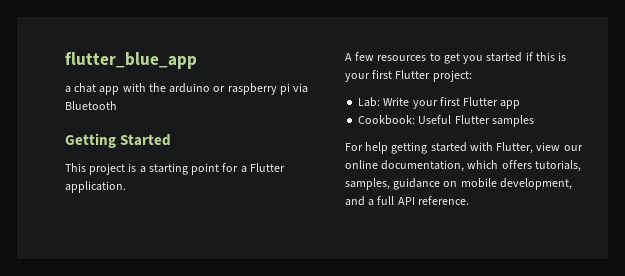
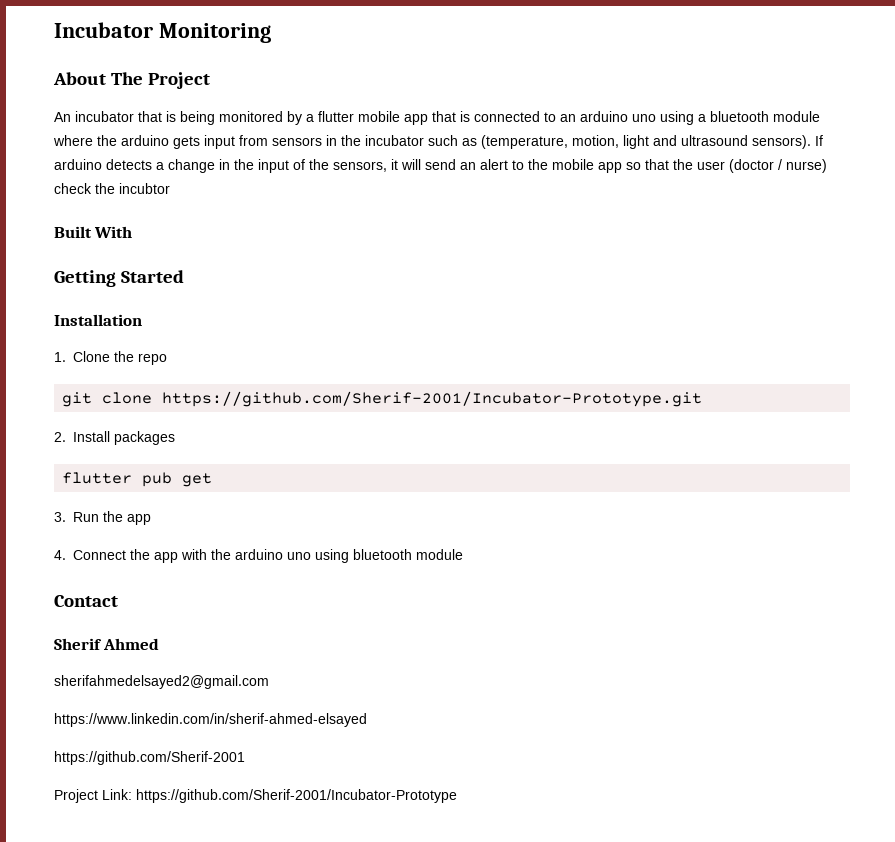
- flutter_blue_app
- a chat app with the arduino or raspberry pi via Bluetooth
+ Incubator Monitoring
+ About The Project
+ An incubator that is being monitored by a flutter mobile app that is connected to an arduino uno using a bluetooth module where the arduino gets input from sensors in the incubator such as (temperature, motion, light and ultrasound sensors). If arduino detects a change in the input of the sensors, it will send an alert to the mobile app so that the user (doctor / nurse) check the incubtor
+ Built With
  Getting Started
- This project is a starting point for a Flutter application.
- A few resources to get you started if this is your first Flutter project:
- Lab: Write your first Flutter app
- Cookbook: Useful Flutter samples
- For help getting started with Flutter, view our online documentation, which offers tutorials, samples, guidance on mobile development, and a full API reference.
+ Installation
+ 1. Clone the repo
+ git clone https://github.com/Sherif-2001/Incubator-Prototype.git
+ 2. Install packages
+ flutter pub get
+ 3. Run the app
+ 4. Connect the app with the arduino uno using bluetooth module
+ Contact
+ Sherif Ahmed
+ sherifahmedelsayed2@gmail.com
+ https://www.linkedin.com/in/sherif-ahmed-elsayed
+ https://github.com/Sherif-2001
+ Project Link: https://github.com/Sherif-2001/Incubator-Prototype

